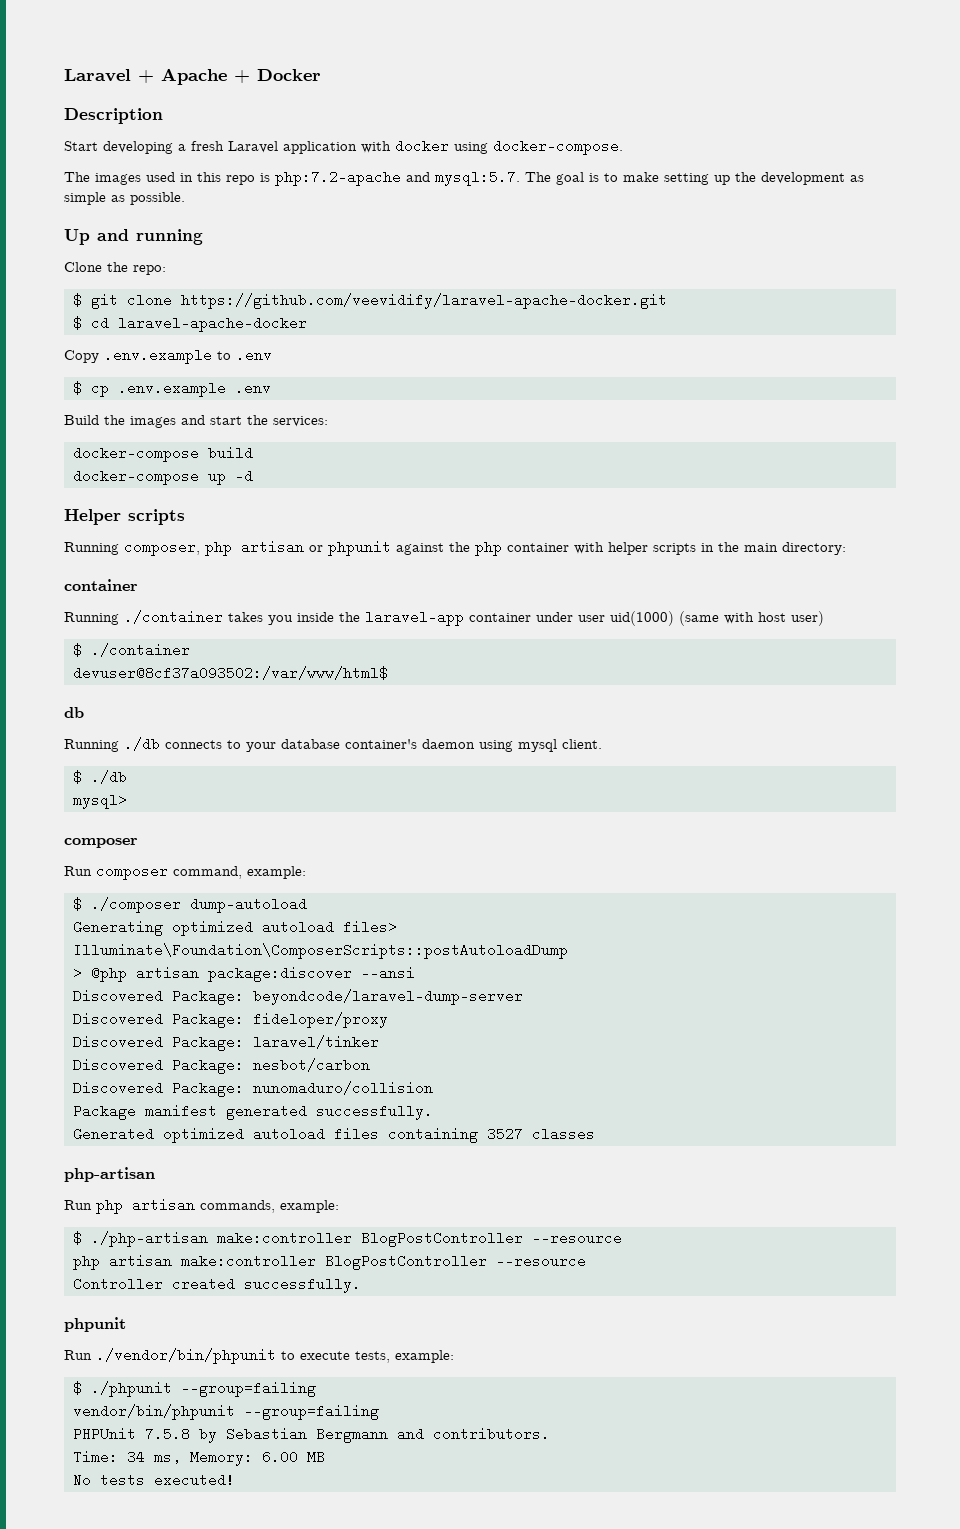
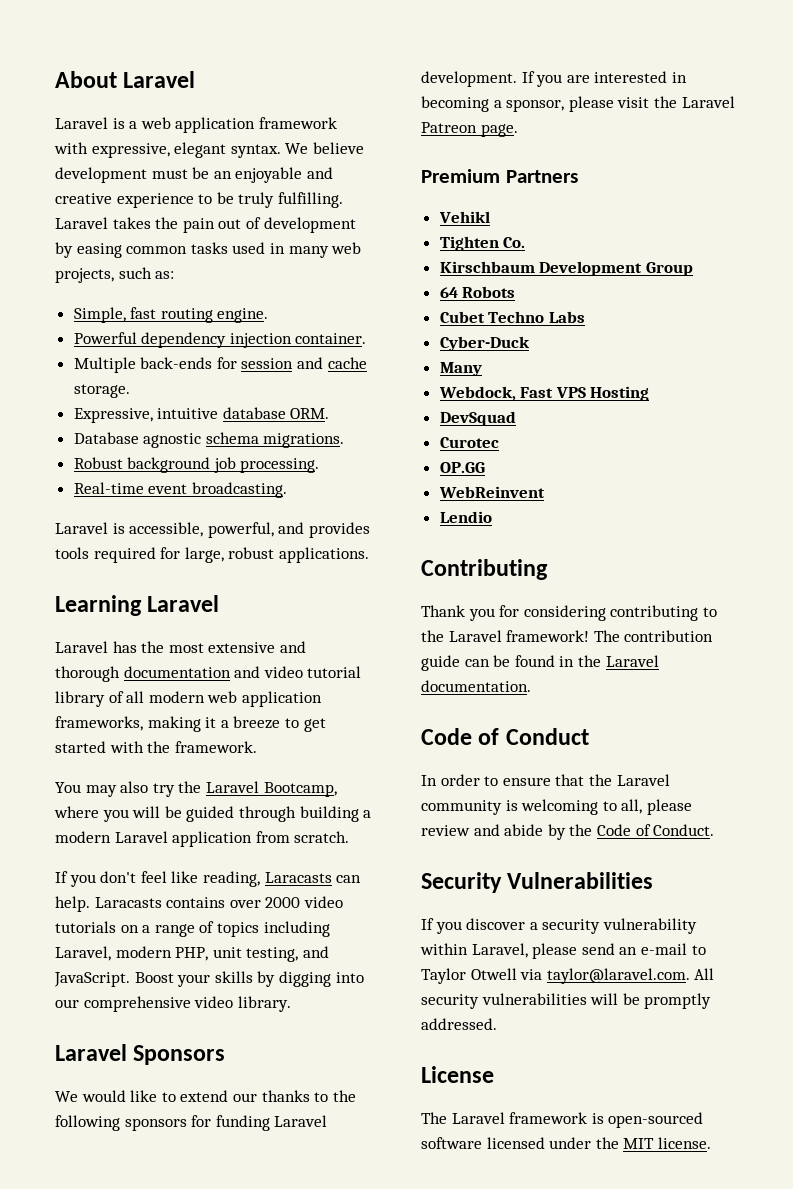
- Laravel + Apache + Docker
- Description
- Start developing a fresh Laravel application with docker using docker-compose.
- The images used in this repo is php:7.2-apache and mysql:5.7. The goal is to make setting up the development as simple as possible.
- Up and running
- Clone the repo:
- $ git clone https://github.com/veevidify/laravel-apache-docker.git
- $ cd laravel-apache-docker
- Copy .env.example to .env
- $ cp .env.example .env
- Build the images and start the services:
- docker-compose build
- docker-compose up -d
- Helper scripts
- Running composer, php artisan or phpunit against the php container with helper scripts in the main directory:
- container
- Running ./container takes you inside the laravel-app container under user uid(1000) (same with host user)
- $ ./container
- devuser@8cf37a093502:/var/www/html$
- db
- Running ./db connects to your database container's daemon using mysql client.
- $ ./db
- mysql>
- composer
- Run composer command, example:
- $ ./composer dump-autoload
- Generating optimized autoload files> Illuminate\Foundation\ComposerScripts::postAutoloadDump
- > @php artisan package:discover --ansi
- Discovered Package: beyondcode/laravel-dump-server
- Discovered Package: fideloper/proxy
- Discovered Package: laravel/tinker
- Discovered Package: nesbot/carbon
- Discovered Package: nunomaduro/collision
- Package manifest generated successfully.
- Generated optimized autoload files containing 3527 classes
- php-artisan
- Run php artisan commands, example:
- $ ./php-artisan make:controller BlogPostController --resource
- php artisan make:controller BlogPostController --resource
- Controller created successfully.
- phpunit
- Run ./vendor/bin/phpunit to execute tests, example:
- $ ./phpunit --group=failing
- vendor/bin/phpunit --group=failing
- PHPUnit 7.5.8 by Sebastian Bergmann and contributors.
- Time: 34 ms, Memory: 6.00 MB
- No tests executed!
+ About Laravel
+ Laravel is a web application framework with expressive, elegant syntax. We believe development must be an enjoyable and creative experience to be truly fulfilling. Laravel takes the pain out of development by easing common tasks used in many web projects, such as:
+ Simple, fast routing engine.
+ Powerful dependency injection container.
+ Multiple back-ends for session and cache storage.
+ Expressive, intuitive database ORM.
+ Database agnostic schema migrations.
+ Robust background job processing.
+ Real-time event broadcasting.
+ Laravel is accessible, powerful, and provides tools required for large, robust applications.
+ Learning Laravel
+ Laravel has the most extensive and thorough documentation and video tutorial library of all modern web application frameworks, making it a breeze to get started with the framework.
+ You may also try the Laravel Bootcamp, where you will be guided through building a modern Laravel application from scratch.
+ If you don't feel like reading, Laracasts can help. Laracasts contains over 2000 video tutorials on a range of topics including Laravel, modern PHP, unit testing, and JavaScript. Boost your skills by digging into our comprehensive video library.
+ Laravel Sponsors
+ We would like to extend our thanks to the following sponsors for funding Laravel development. If you are interested in becoming a sponsor, please visit the Laravel Patreon page.
+ Premium Partners
+ Vehikl
+ Tighten Co.
+ Kirschbaum Development Group
+ 64 Robots
+ Cubet Techno Labs
+ Cyber-Duck
+ Many
+ Webdock, Fast VPS Hosting
+ DevSquad
+ Curotec
+ OP.GG
+ WebReinvent
+ Lendio
+ Contributing
+ Thank you for considering contributing to the Laravel framework! The contribution guide can be found in the Laravel documentation.
+ Code of Conduct
+ In order to ensure that the Laravel community is welcoming to all, please review and abide by the Code of Conduct.
+ Security Vulnerabilities
+ If you discover a security vulnerability within Laravel, please send an e-mail to Taylor Otwell via taylor@laravel.com. All security vulnerabilities will be promptly addressed.
+ License
+ The Laravel framework is open-sourced software licensed under the MIT license.

